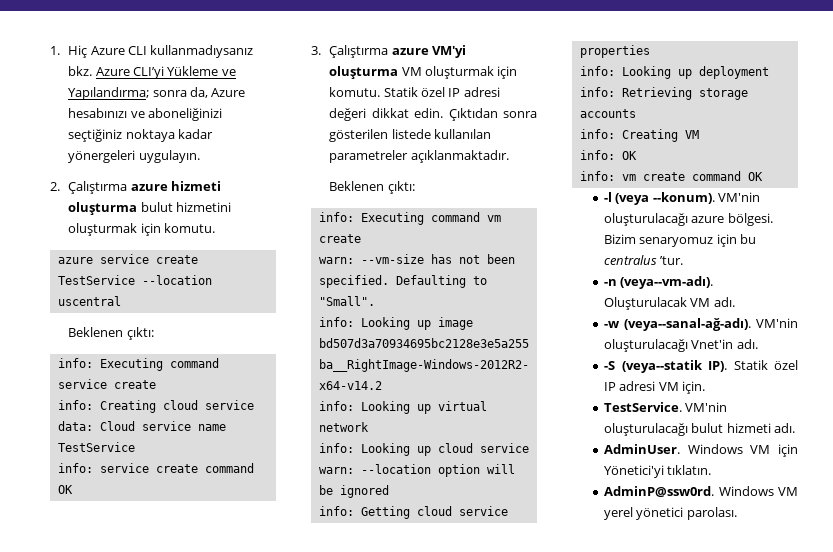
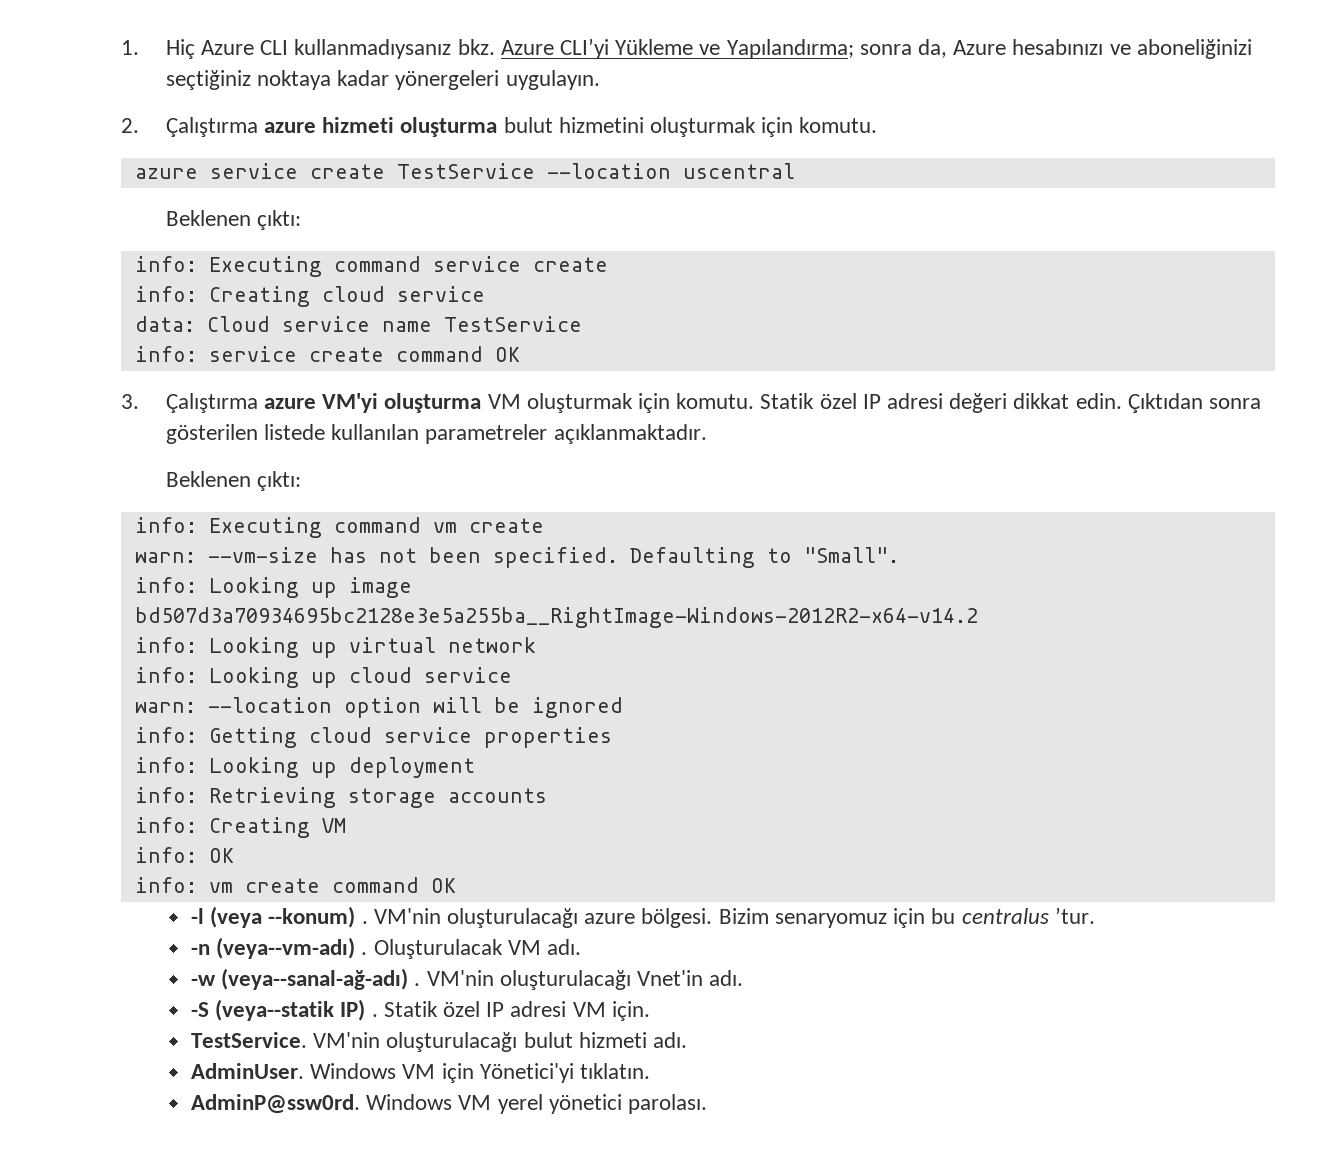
- -l (veya --konum).
+ -l (veya --konum) .
- -n (veya--vm-adı).
+ -n (veya--vm-adı) .
- -w (veya--sanal-ağ-adı).
+ -w (veya--sanal-ağ-adı) .
- -S (veya--statik IP). Statik özel IP adresi VM için.
+ -S (veya--statik IP) . Statik özel IP adresi VM için.

